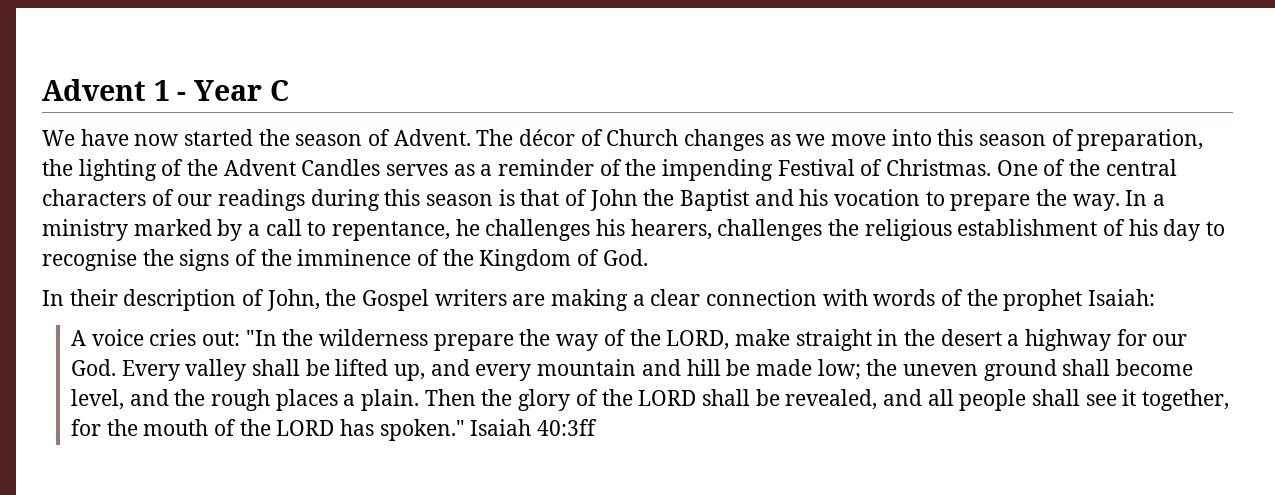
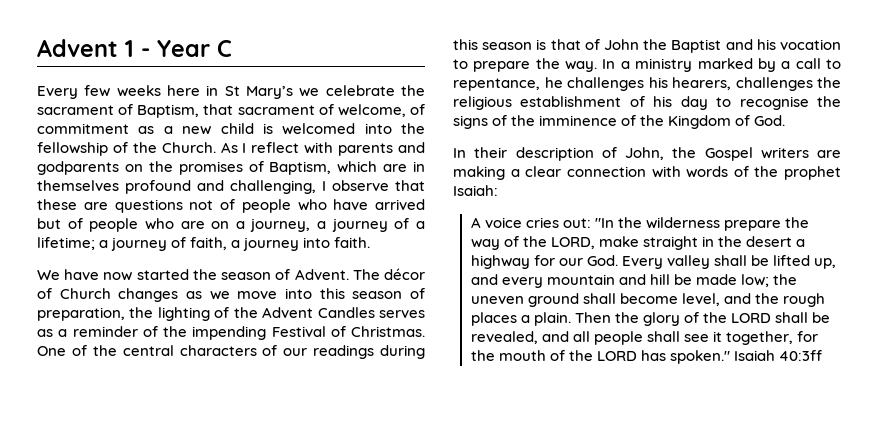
+ Every few weeks here in St Mary’s we celebrate the sacrament of Baptism, that sacrament of welcome, of commitment as a new child is welcomed into the fellowship of the Church. As I reflect with parents and godparents on the promises of Baptism, which are in themselves profound and challenging, I observe that these are questions not of people who have arrived but of people who are on a journey, a journey of a lifetime; a journey of faith, a journey into faith.

